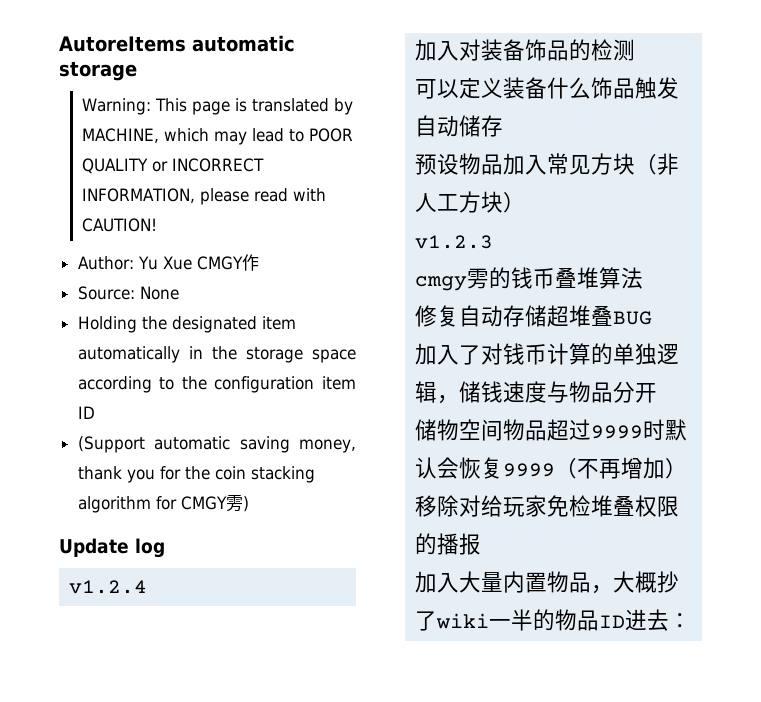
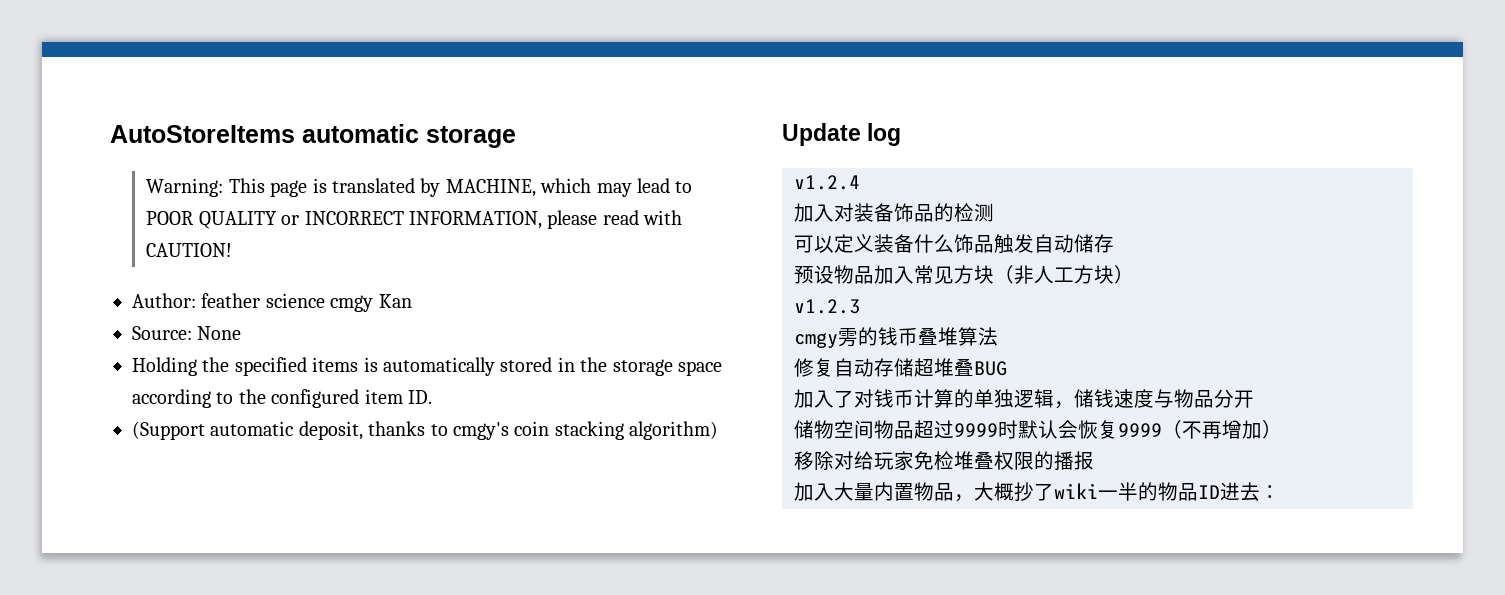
- AutoreItems automatic storage
+ AutoStoreItems automatic storage
- Author: Yu Xue CMGY作
+ Author: feather science cmgy Kan
- Holding the designated item automatically in the storage space according to the configuration item ID
+ Holding the specified items is automatically stored in the storage space according to the configured item ID.
- (Support automatic saving money, thank you for the coin stacking algorithm for CMGY雱)
+ (Support automatic deposit, thanks to cmgy's coin stacking algorithm)

